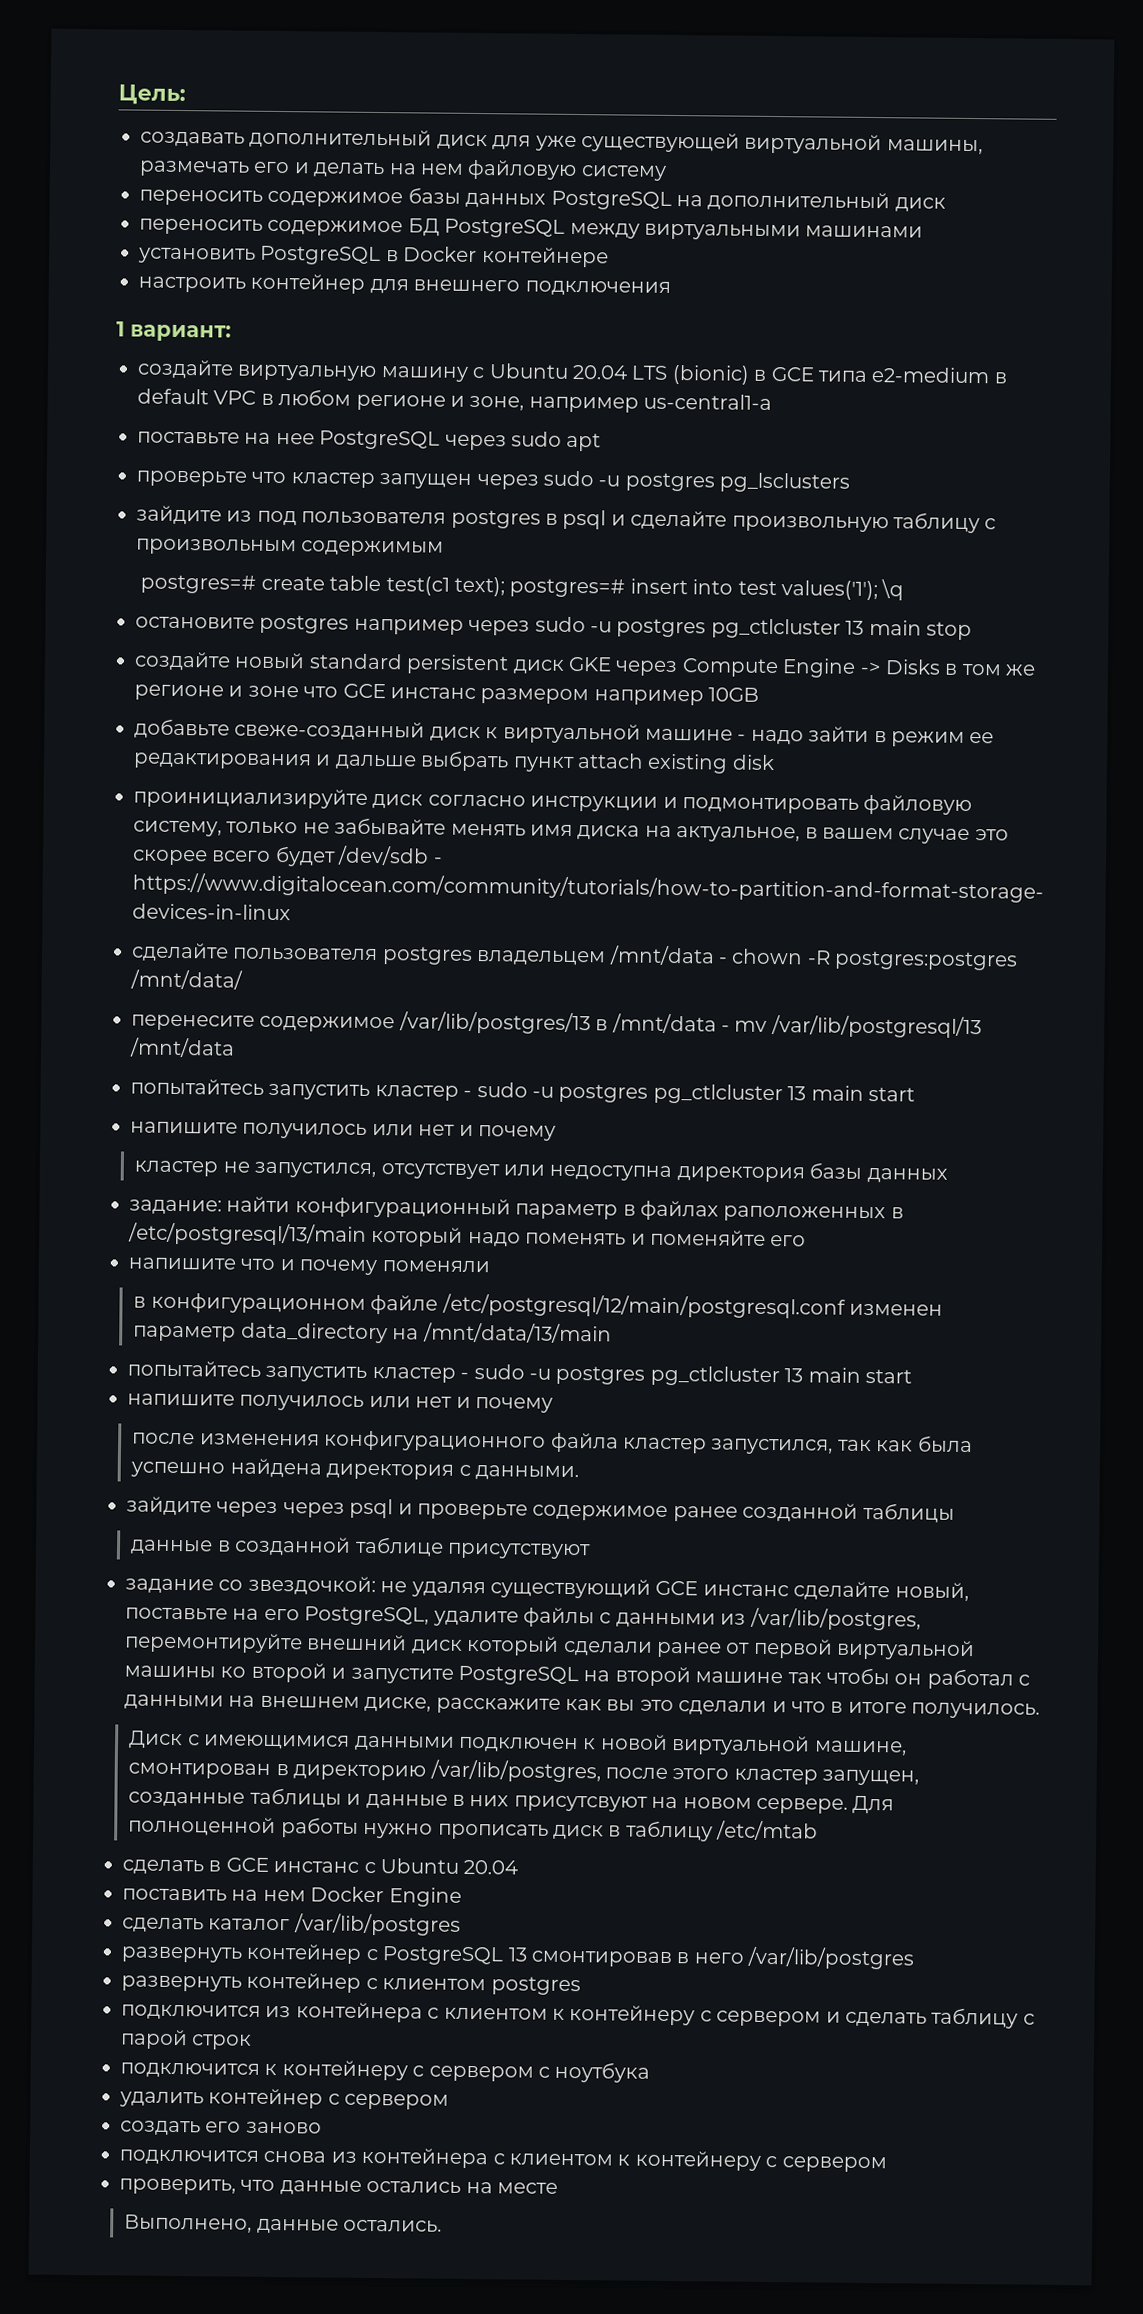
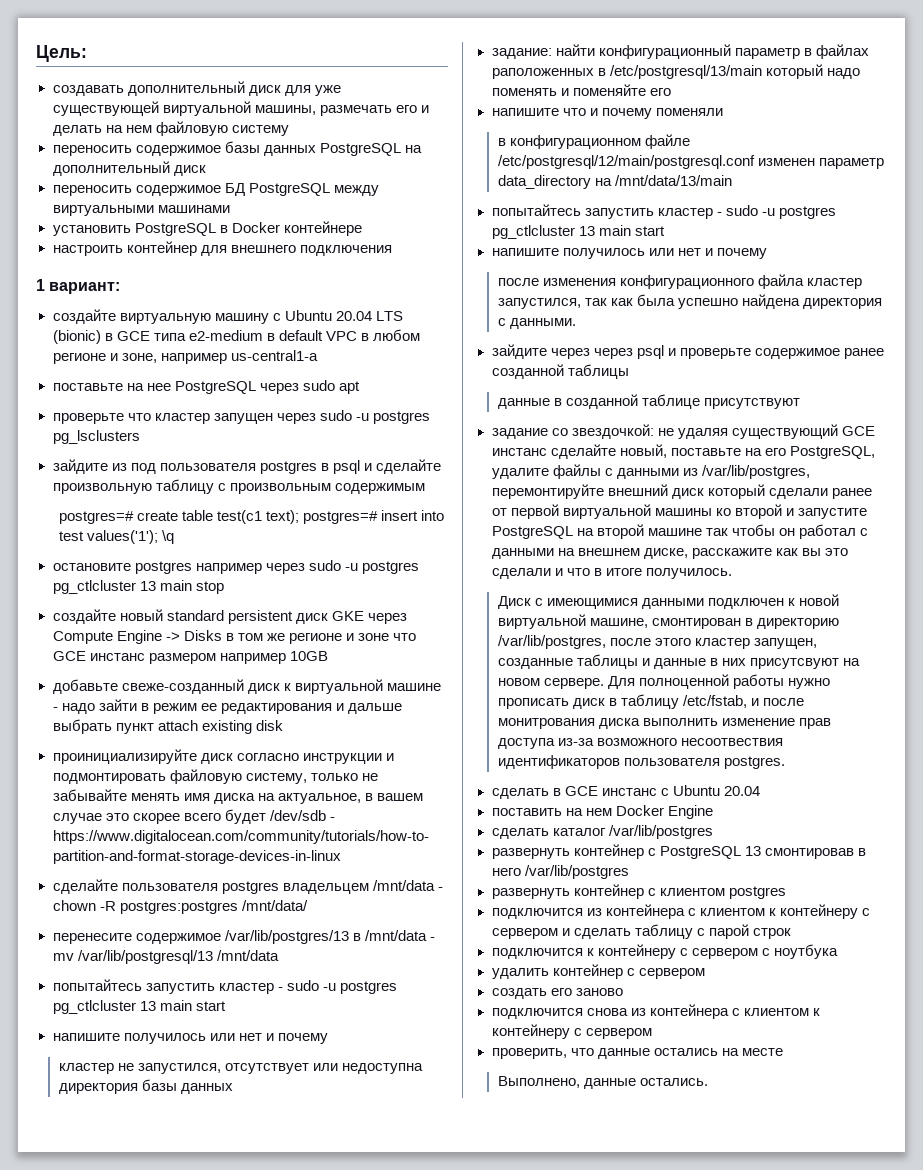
- Для полноценной работы нужно прописать диск в таблицу /etc/mtab
+ Для полноценной работы нужно прописать диск в таблицу /etc/fstab, и после монитрования диска выполнить изменение прав доступа из-за возможного несоотвествия идентификаторов пользователя postgres.

